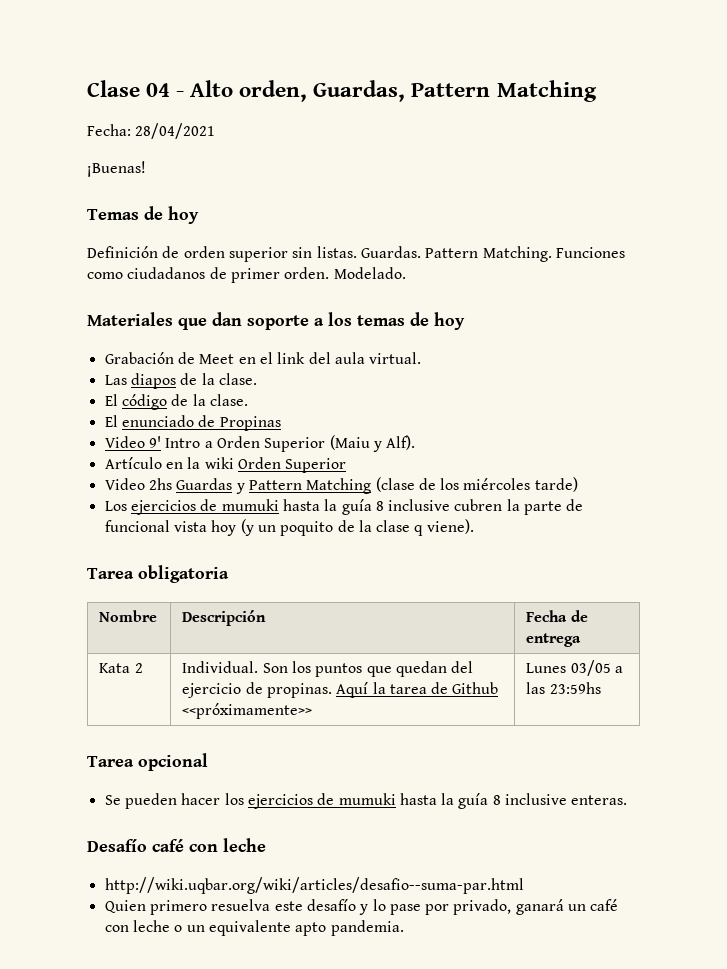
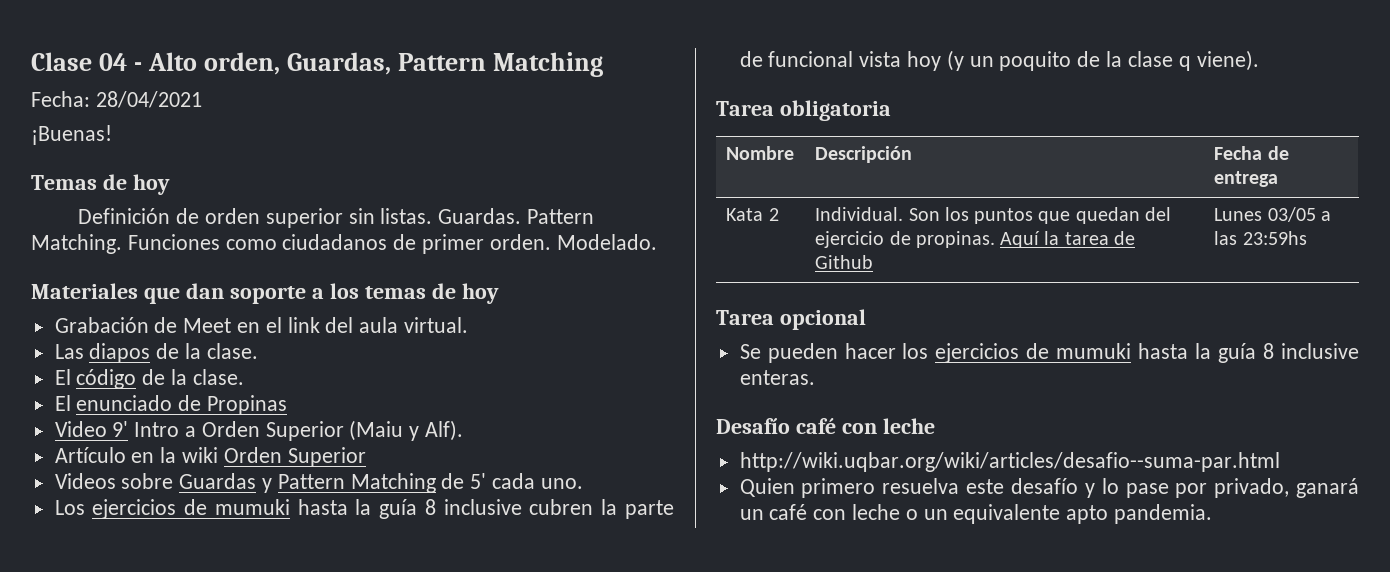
- Video 2hs Guardas y Pattern Matching (clase de los miércoles tarde)
+ Videos sobre Guardas y Pattern Matching de 5' cada uno.
- Kata 2 | Individual. Son los puntos que quedan del ejercicio de propinas. Aquí la tarea de Github <<próximamente>> | Lunes 03/05 a las 23:59hs
+ Kata 2 | Individual. Son los puntos que quedan del ejercicio de propinas. Aquí la tarea de Github | Lunes 03/05 a las 23:59hs

